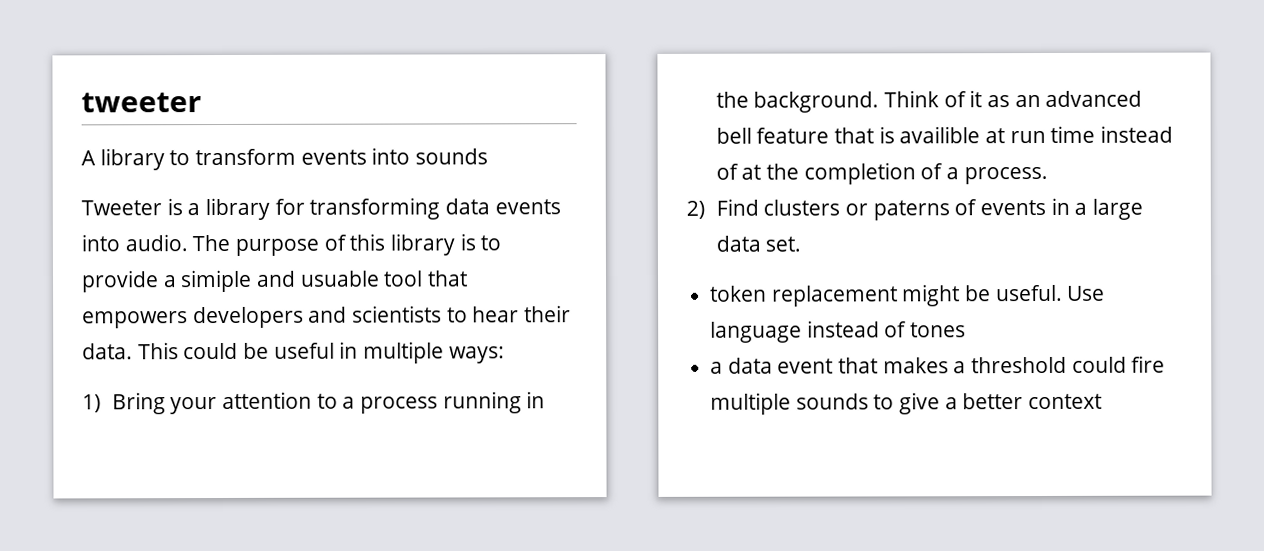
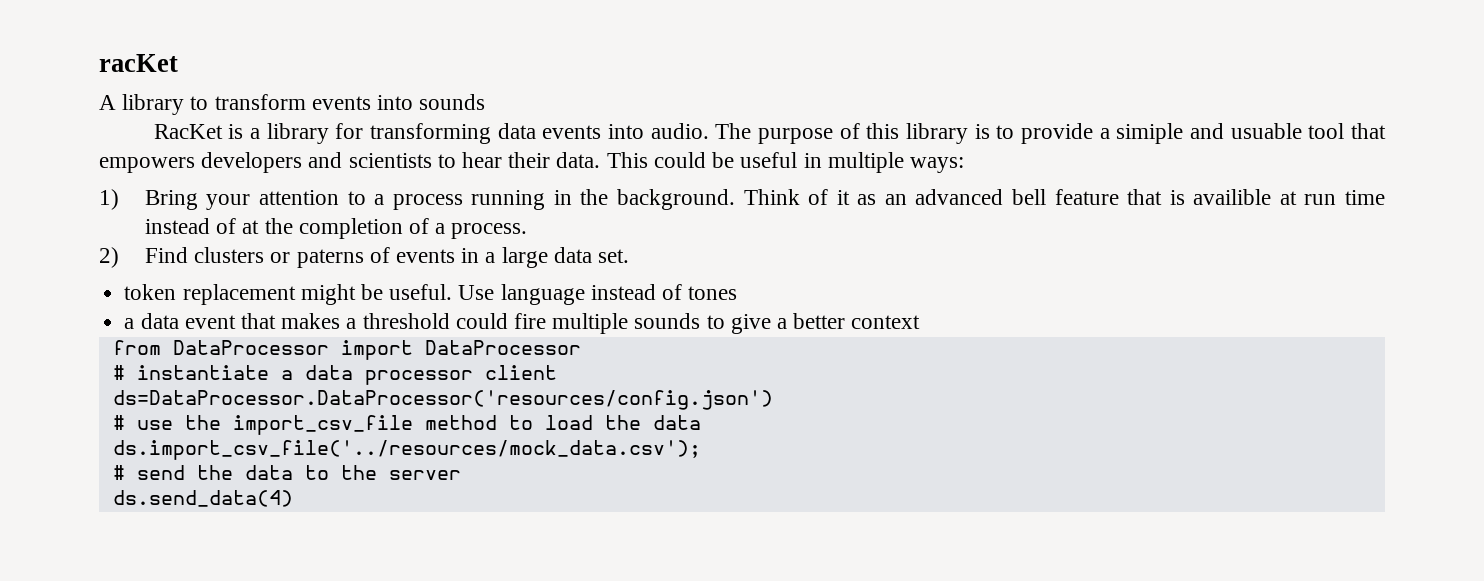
- tweeter
+ racKet
- Tweeter is a library for transforming data events into audio.
+ RacKet is a library for transforming data events into audio.
+ from DataProcessor import DataProcessor
+ # instantiate a data processor client
+ ds=DataProcessor.DataProcessor('resources/config.json')
+ # use the import_csv_file method to load the data
+ ds.import_csv_file('../resources/mock_data.csv');
+ # send the data to the server
+ ds.send_data(4)

